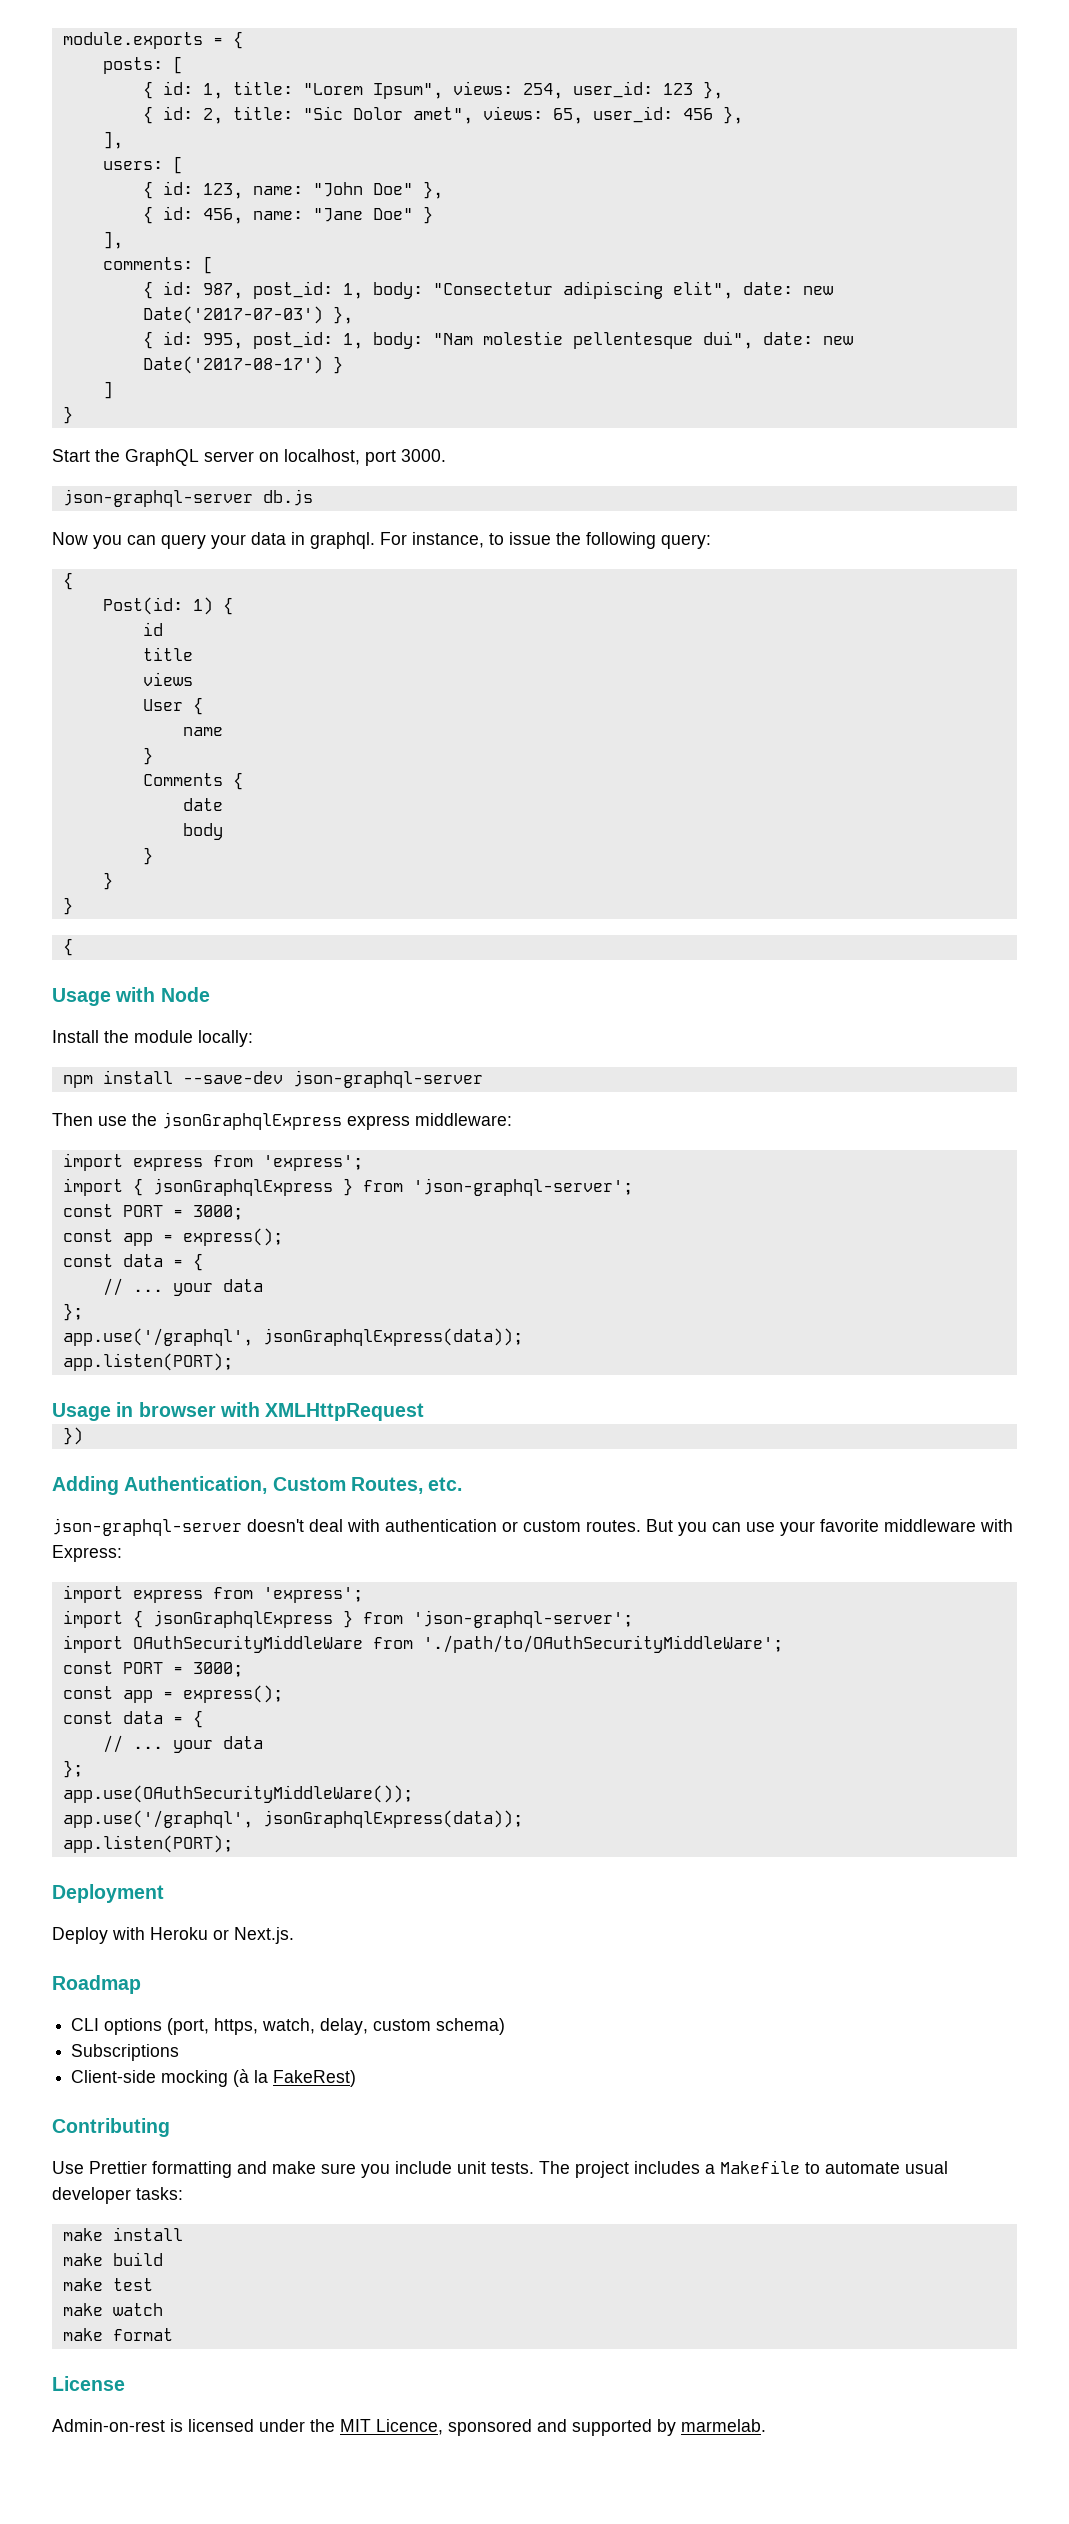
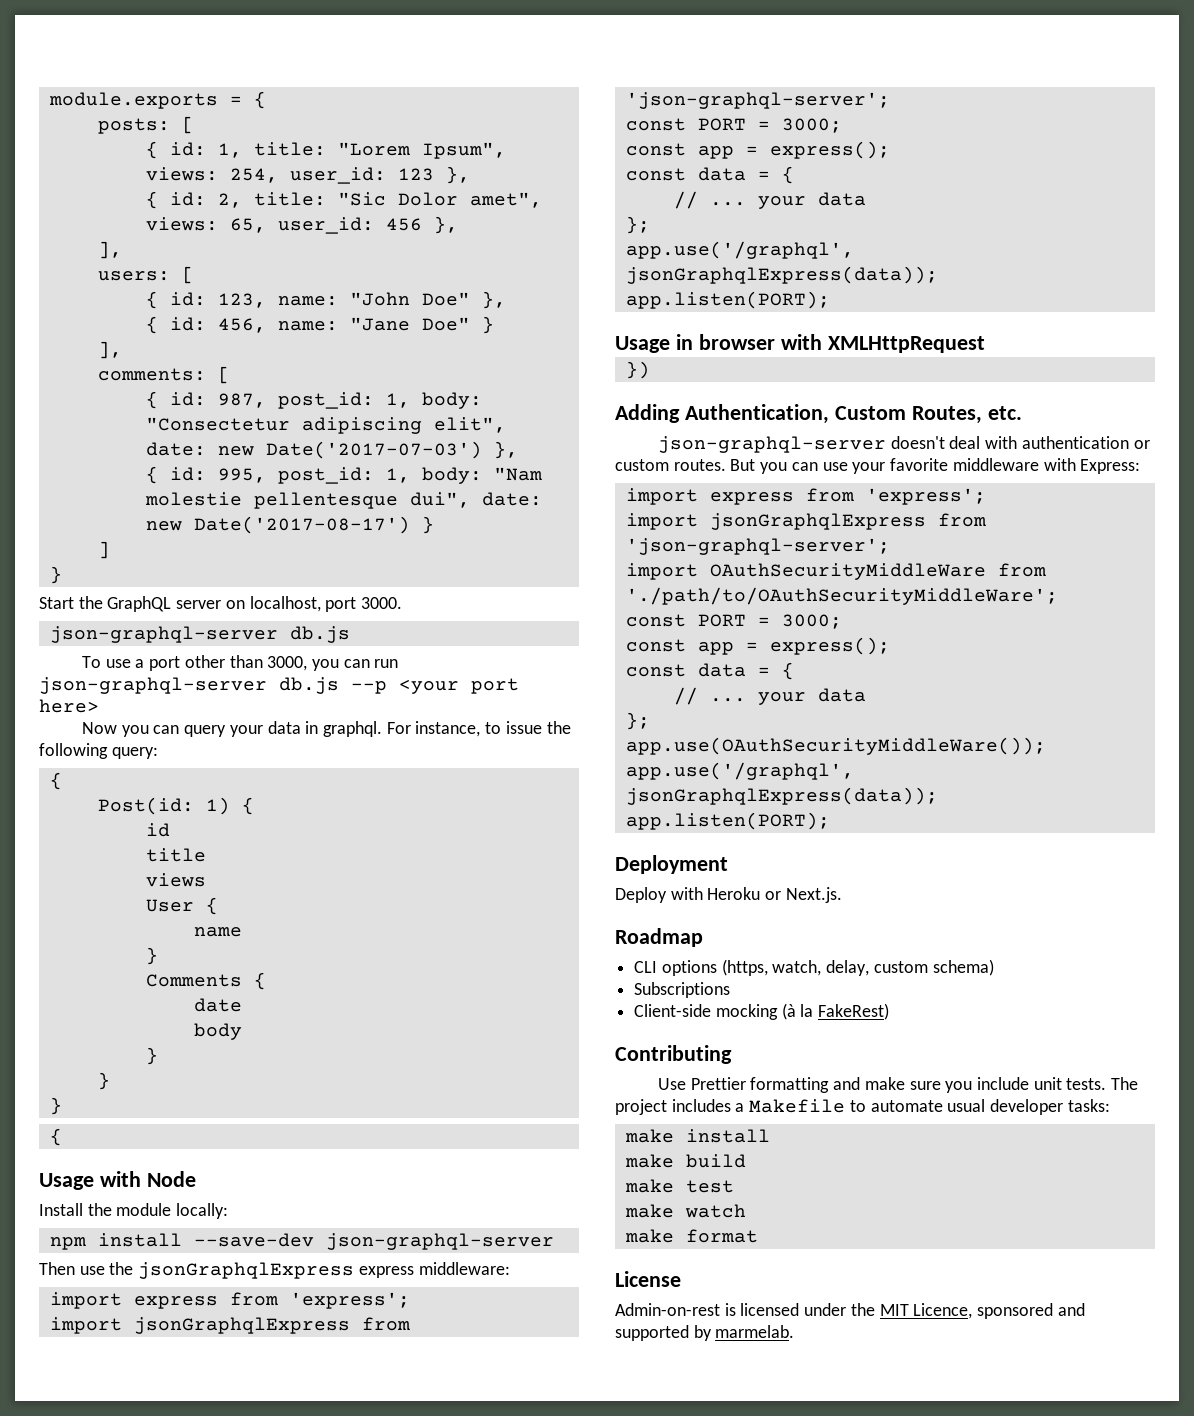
+ To use a port other than 3000, you can run json-graphql-server db.js --p <your port here>
  Then use the jsonGraphqlExpress express middleware:
  import express from 'express';
- import { jsonGraphqlExpress } from 'json-graphql-server';
+ import jsonGraphqlExpress from 'json-graphql-server';
  But you can use your favorite middleware with Express:
  import express from 'express';
- import { jsonGraphqlExpress } from 'json-graphql-server';
+ import jsonGraphqlExpress from 'json-graphql-server';
- CLI options (port, https, watch, delay, custom schema)
+ CLI options (https, watch, delay, custom schema)

